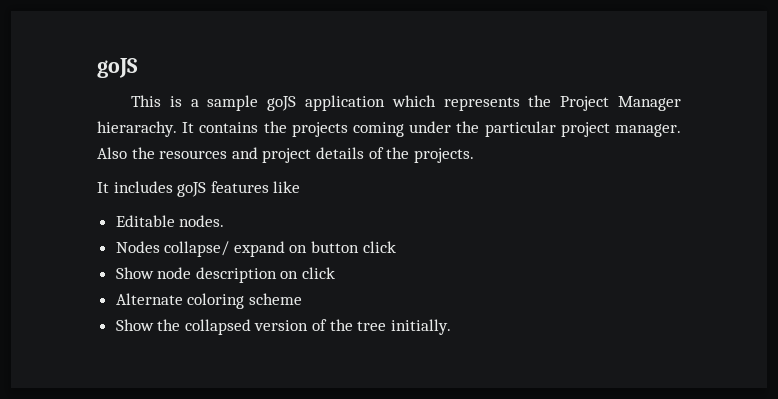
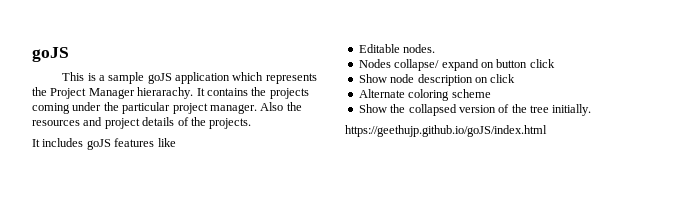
+ https://geethujp.github.io/goJS/index.html

